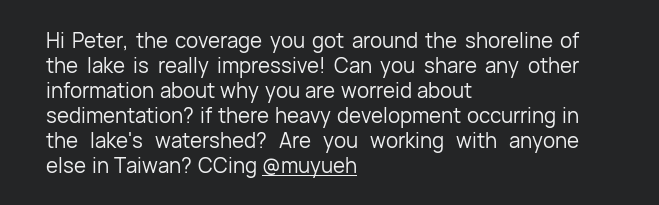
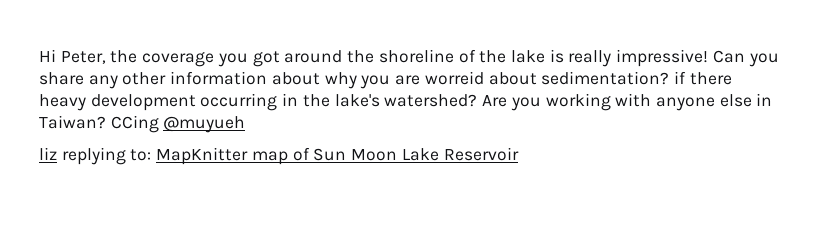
+ liz replying to: MapKnitter map of Sun Moon Lake Reservoir

